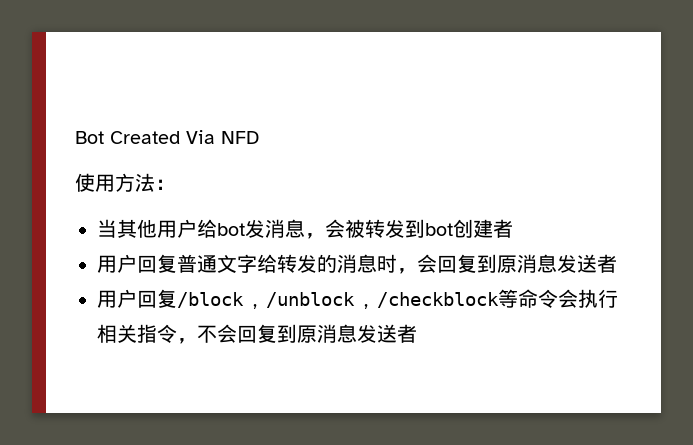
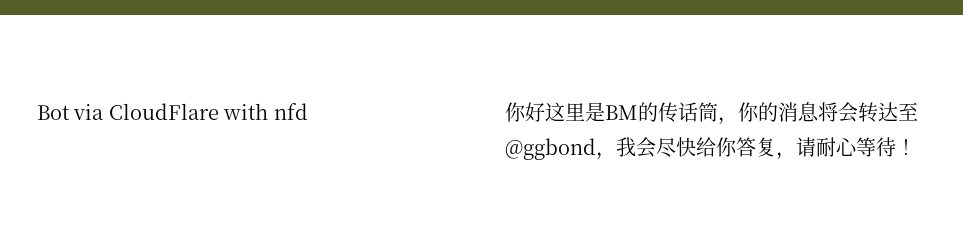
- Bot Created Via NFD
- 使用方法：
- 当其他用户给bot发消息，会被转发到bot创建者
- 用户回复普通文字给转发的消息时，会回复到原消息发送者
- 用户回复/block , /unblock , /checkblock等命令会执行相关指令，不会回复到原消息发送者
+ Bot via CloudFlare with nfd
+ 你好这里是BM的传话筒，你的消息将会转达至@ggbond，我会尽快给你答复，请耐心等待！

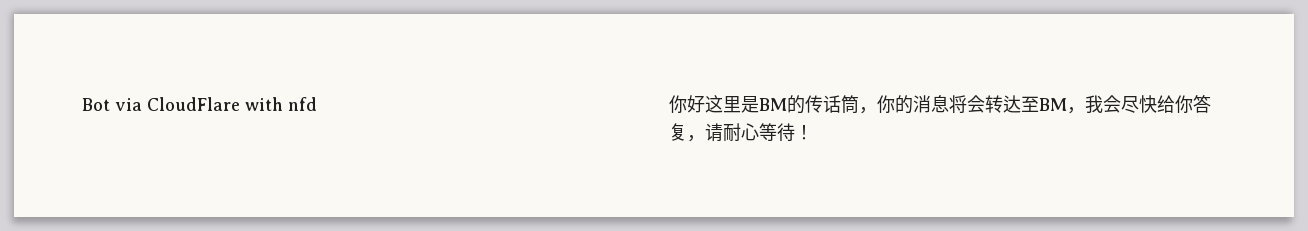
- 你好这里是BM的传话筒，你的消息将会转达至@ggbond，我会尽快给你答复，请耐心等待！
+ 你好这里是BM的传话筒，你的消息将会转达至BM，我会尽快给你答复，请耐心等待！

